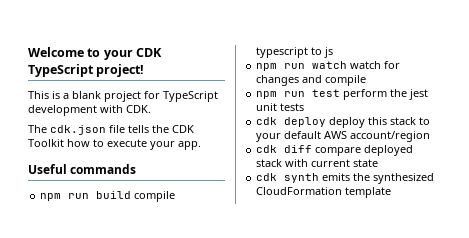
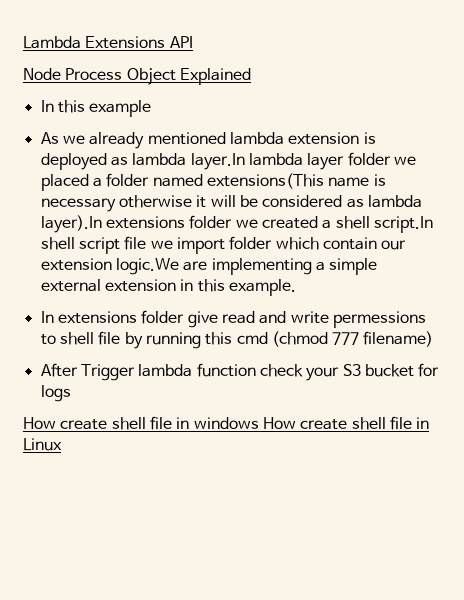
- Welcome to your CDK TypeScript project!
- This is a blank project for TypeScript development with CDK.
- The cdk.json file tells the CDK Toolkit how to execute your app.
- Useful commands
- npm run build compile typescript to js
- npm run watch watch for changes and compile
- npm run test perform the jest unit tests
- cdk deploy deploy this stack to your default AWS account/region
- cdk diff compare deployed stack with current state
- cdk synth emits the synthesized CloudFormation template
+ Lambda Extensions API
+ Node Process Object Explained
+ In this example
+ As we already mentioned lambda extension is deployed as lambda layer.In lambda layer folder we placed a folder named extensions(This name is necessary otherwise it will be considered as lambda layer).In extensions folder we created a shell script.In shell script file we import folder which contain our extension logic.We are implementing a simple external extension in this example.
+ In extensions folder give read and write permessions to shell file by running this cmd (chmod 777 filename)
+ After Trigger lambda function check your S3 bucket for logs
+ How create shell file in windows How create shell file in Linux

